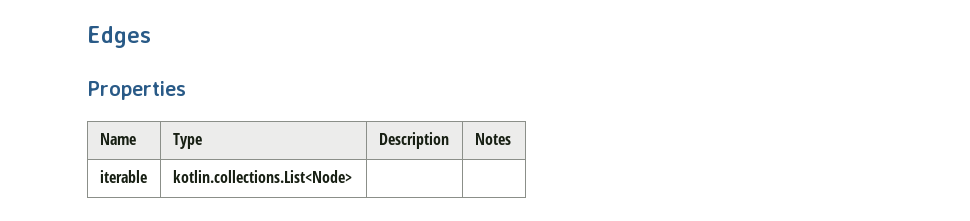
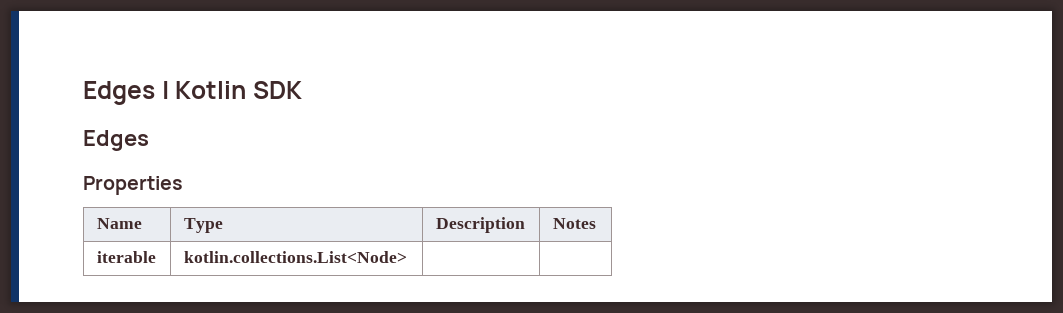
+ Edges | Kotlin SDK

